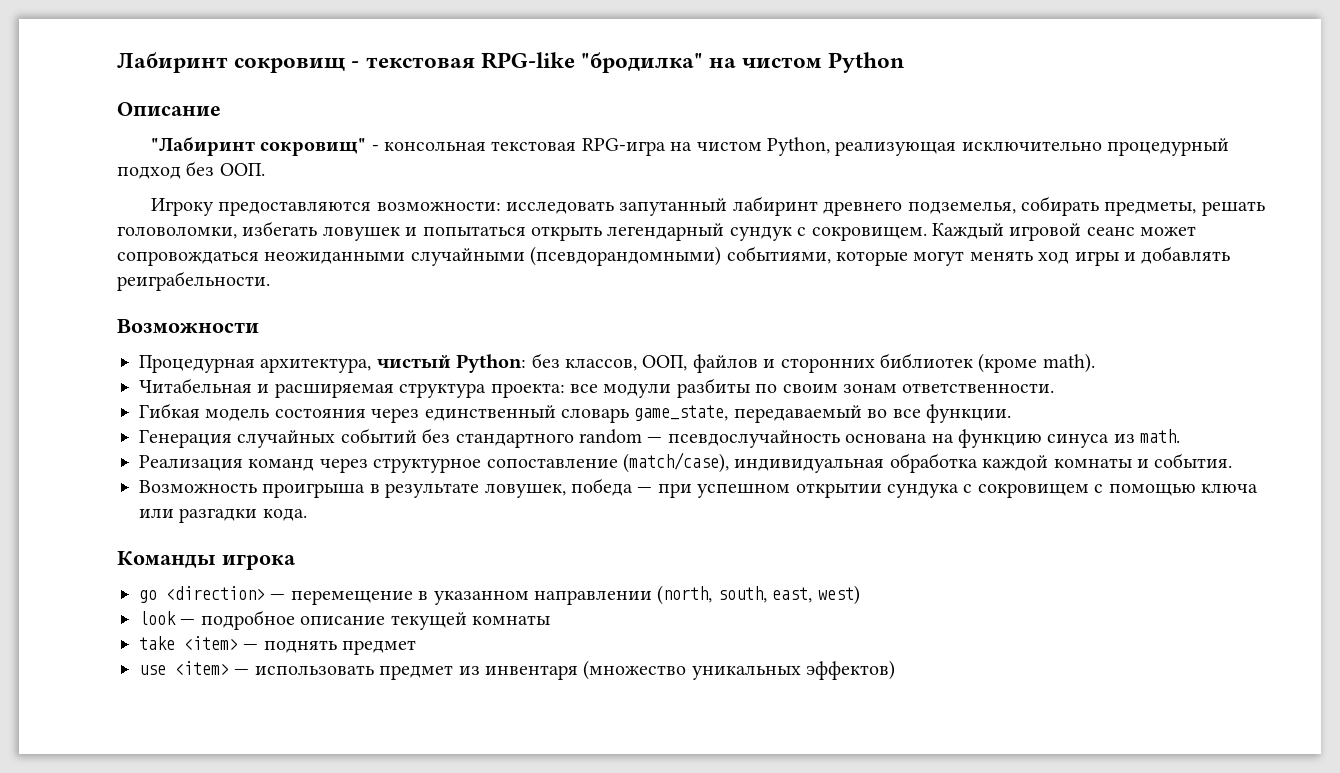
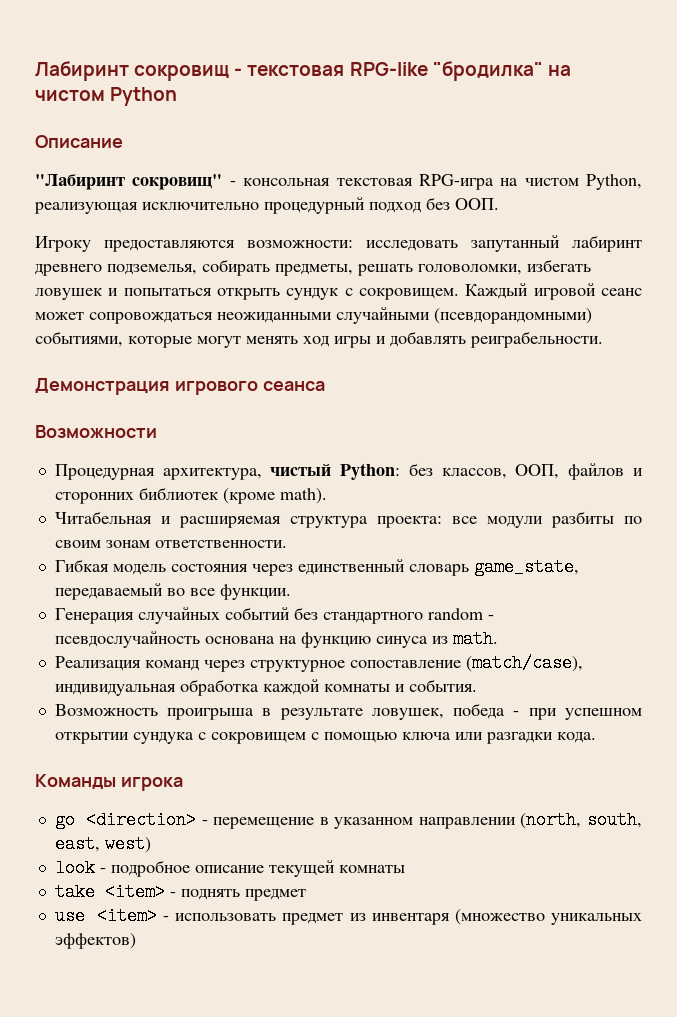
- Игроку предоставляются возможности: исследовать запутанный лабиринт древнего подземелья, собирать предметы, решать головоломки, избегать ловушек и попытаться открыть легендарный сундук с сокровищем.
+ Игроку предоставляются возможности: исследовать запутанный лабиринт древнего подземелья, собирать предметы, решать головоломки, избегать ловушек и попытаться открыть сундук с сокровищем.
+ Демонстрация игрового сеанса
- Генерация случайных событий без стандартного random — псевдослучайность основана на функцию синуса из math.
+ Генерация случайных событий без стандартного random - псевдослучайность основана на функцию синуса из math.
- Возможность проигрыша в результате ловушек, победа — при успешном открытии сундука с сокровищем с помощью ключа или разгадки кода.
+ Возможность проигрыша в результате ловушек, победа - при успешном открытии сундука с сокровищем с помощью ключа или разгадки кода.
- go <direction> — перемещение в указанном направлении (north, south, east, west)
+ go <direction> - перемещение в указанном направлении (north, south, east, west)
- look — подробное описание текущей комнаты
+ look - подробное описание текущей комнаты
- take <item> — поднять предмет
+ take <item> - поднять предмет
- use <item> — использовать предмет из инвентаря (множество уникальных эффектов)
+ use <item> - использовать предмет из инвентаря (множество уникальных эффектов)

